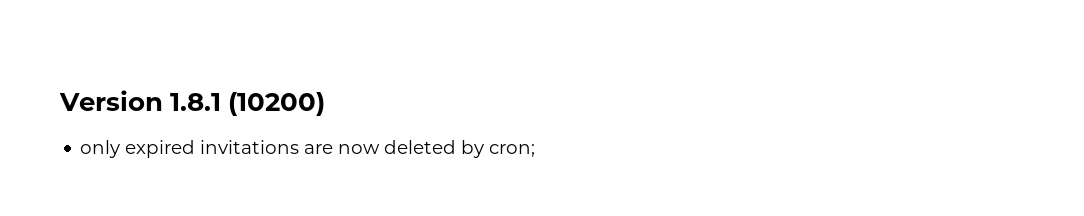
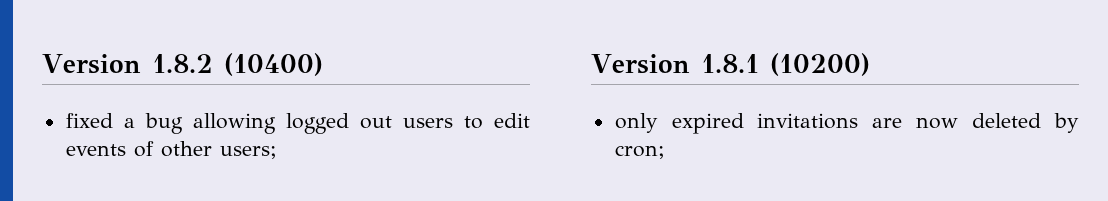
+ Version 1.8.2 (10400)
+ fixed a bug allowing logged out users to edit events of other users;

